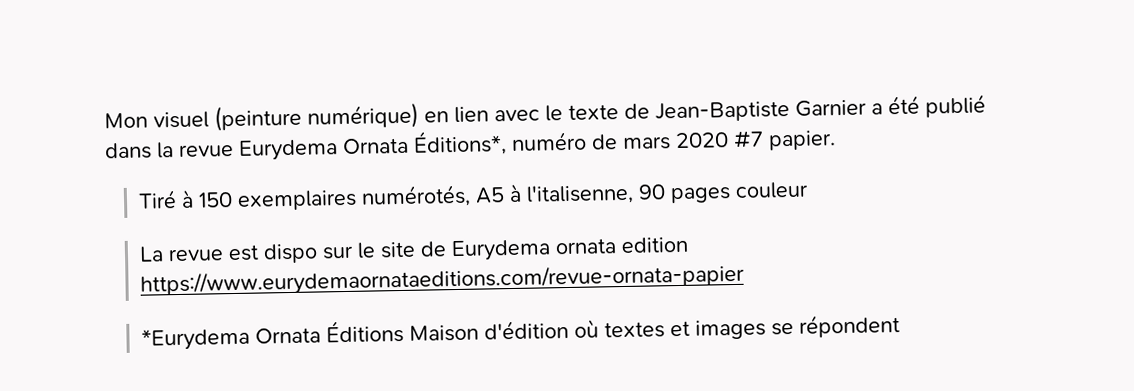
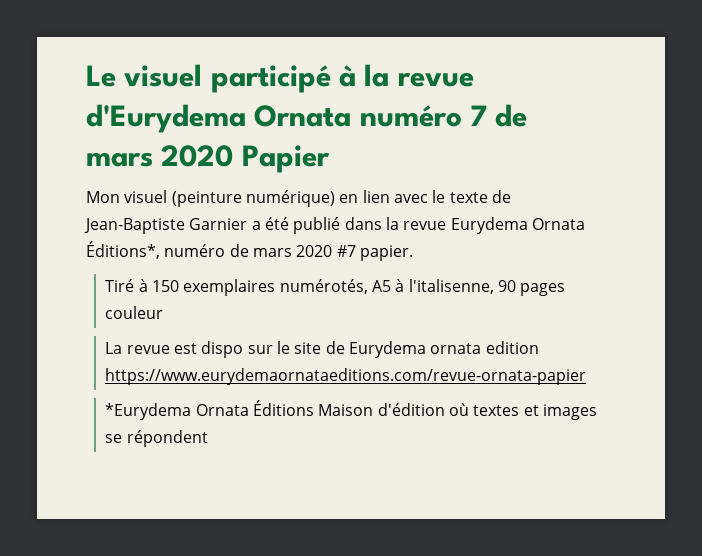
+ Le visuel participé à la revue d'Eurydema Ornata numéro 7 de mars 2020 Papier

